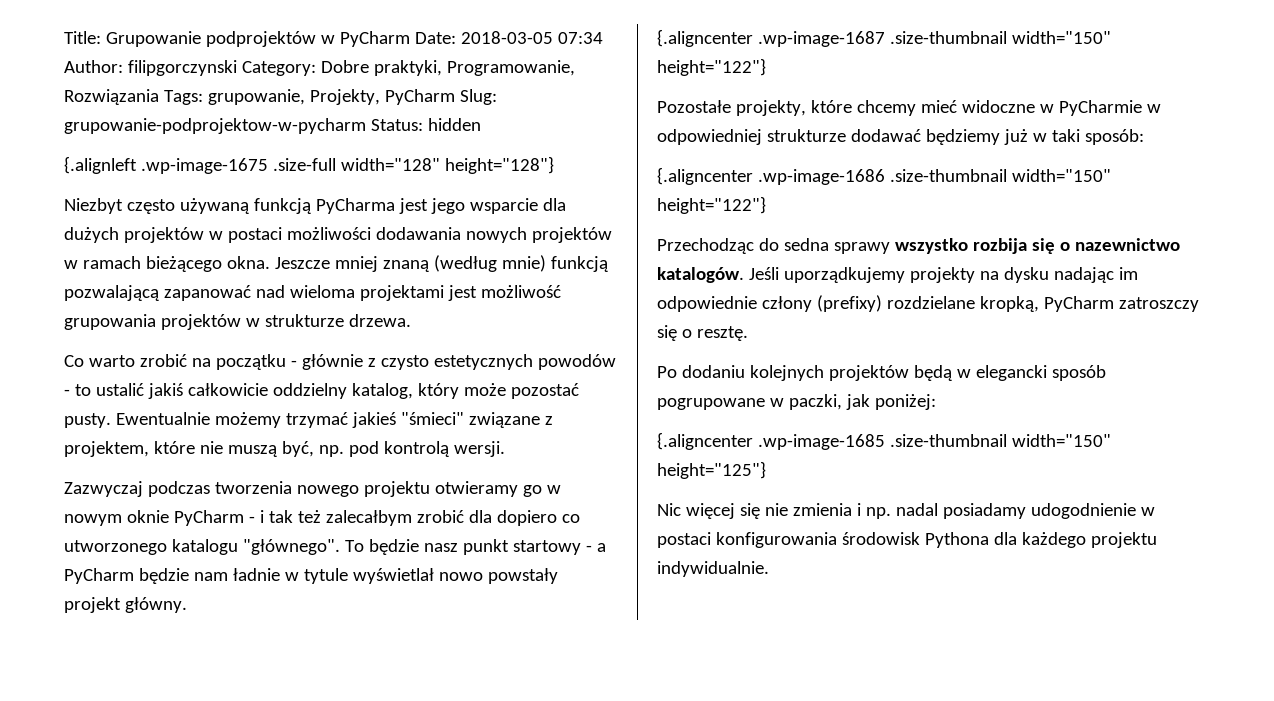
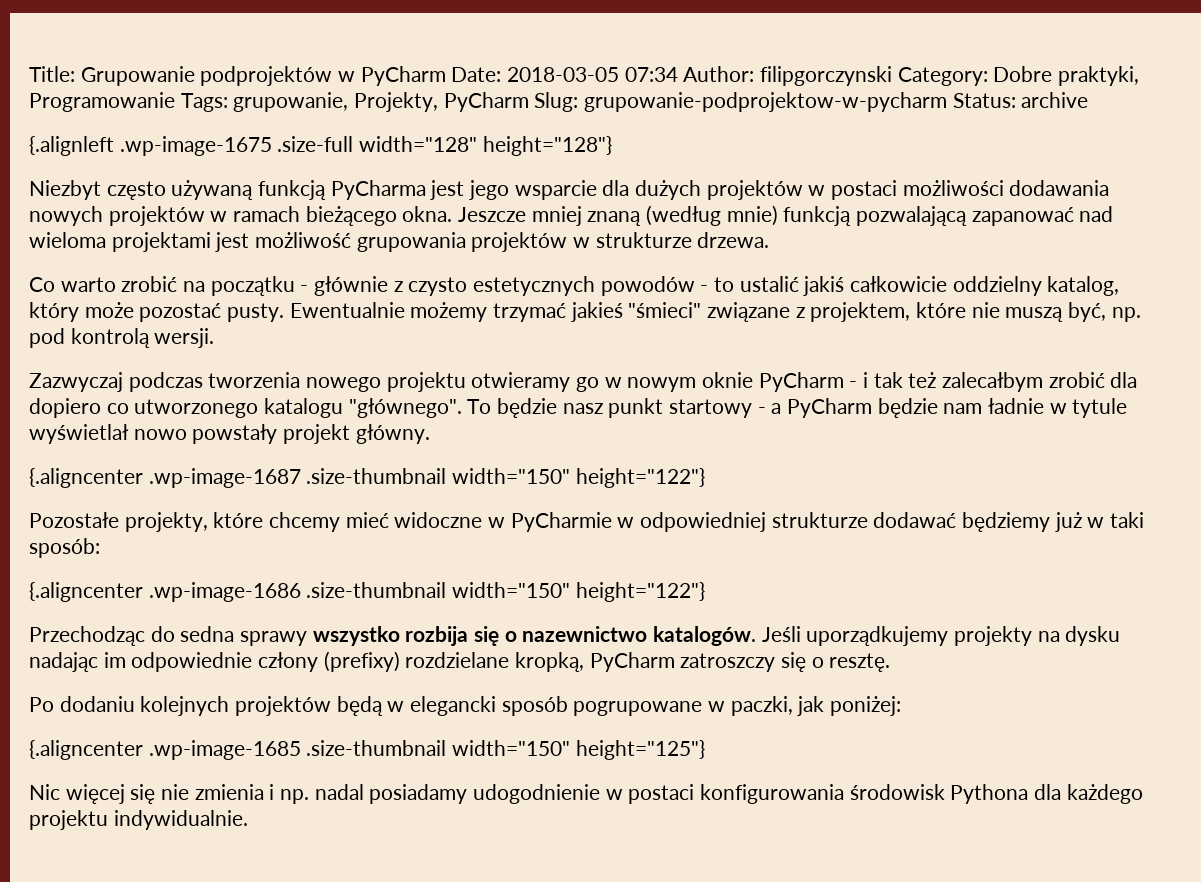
- Title: Grupowanie podprojektów w PyCharm Date: 2018-03-05 07:34 Author: filipgorczynski Category: Dobre praktyki, Programowanie, Rozwiązania Tags: grupowanie, Projekty, PyCharm Slug: grupowanie-podprojektow-w-pycharm Status: hidden
+ Title: Grupowanie podprojektów w PyCharm Date: 2018-03-05 07:34 Author: filipgorczynski Category: Dobre praktyki, Programowanie Tags: grupowanie, Projekty, PyCharm Slug: grupowanie-podprojektow-w-pycharm Status: archive

